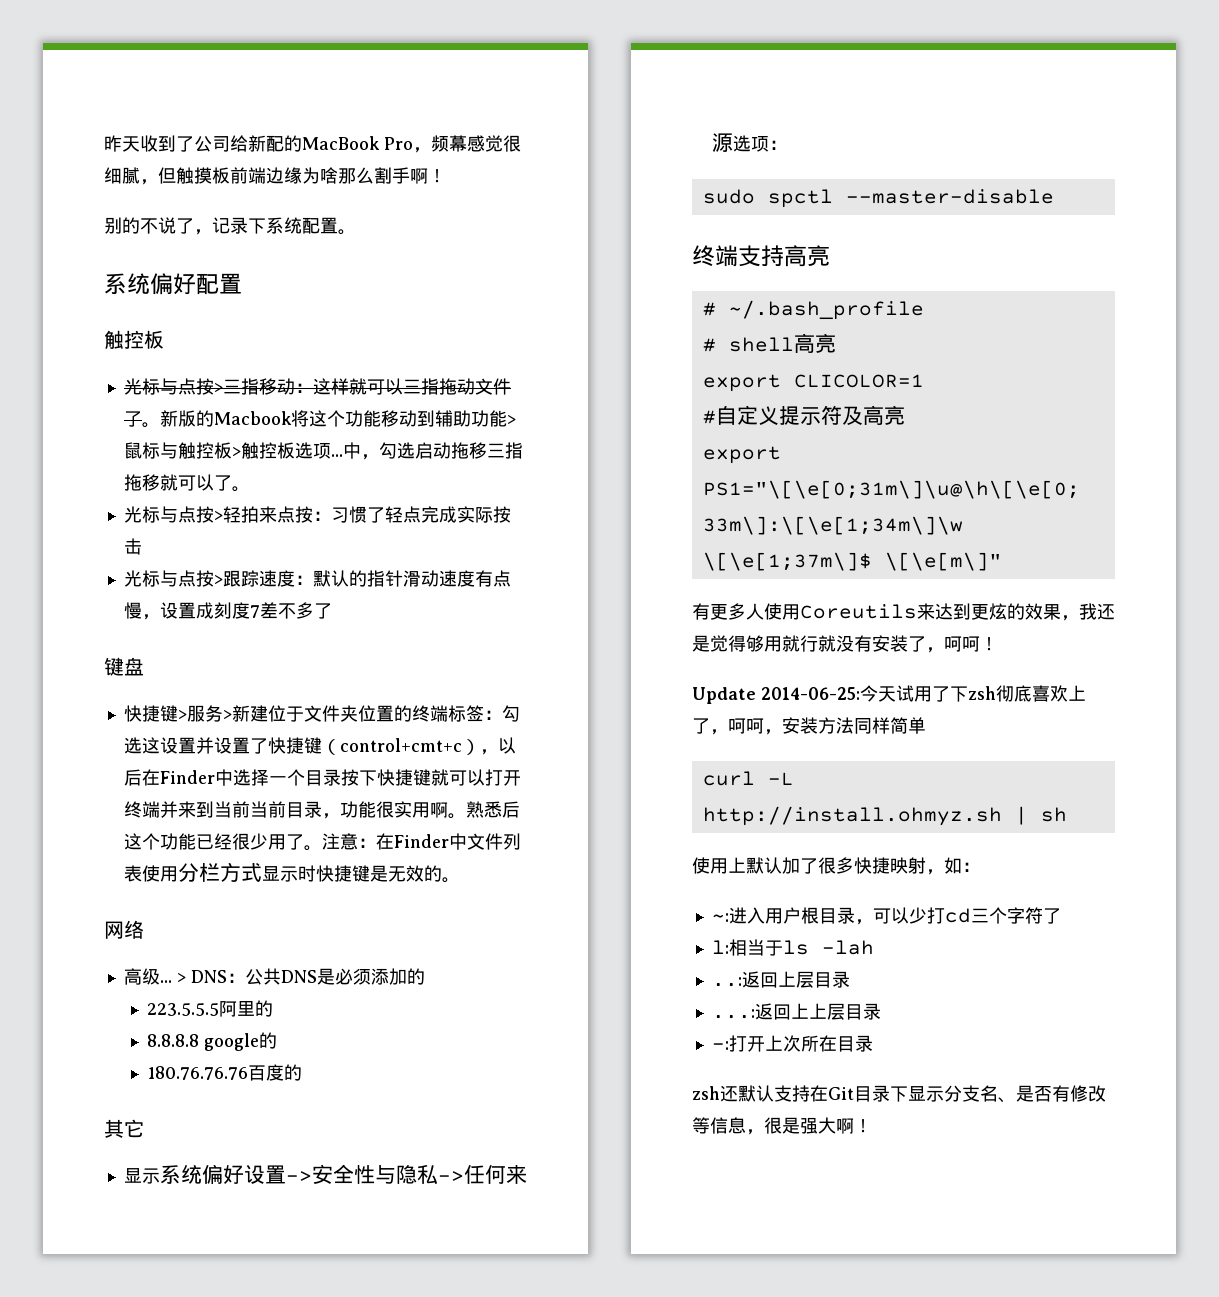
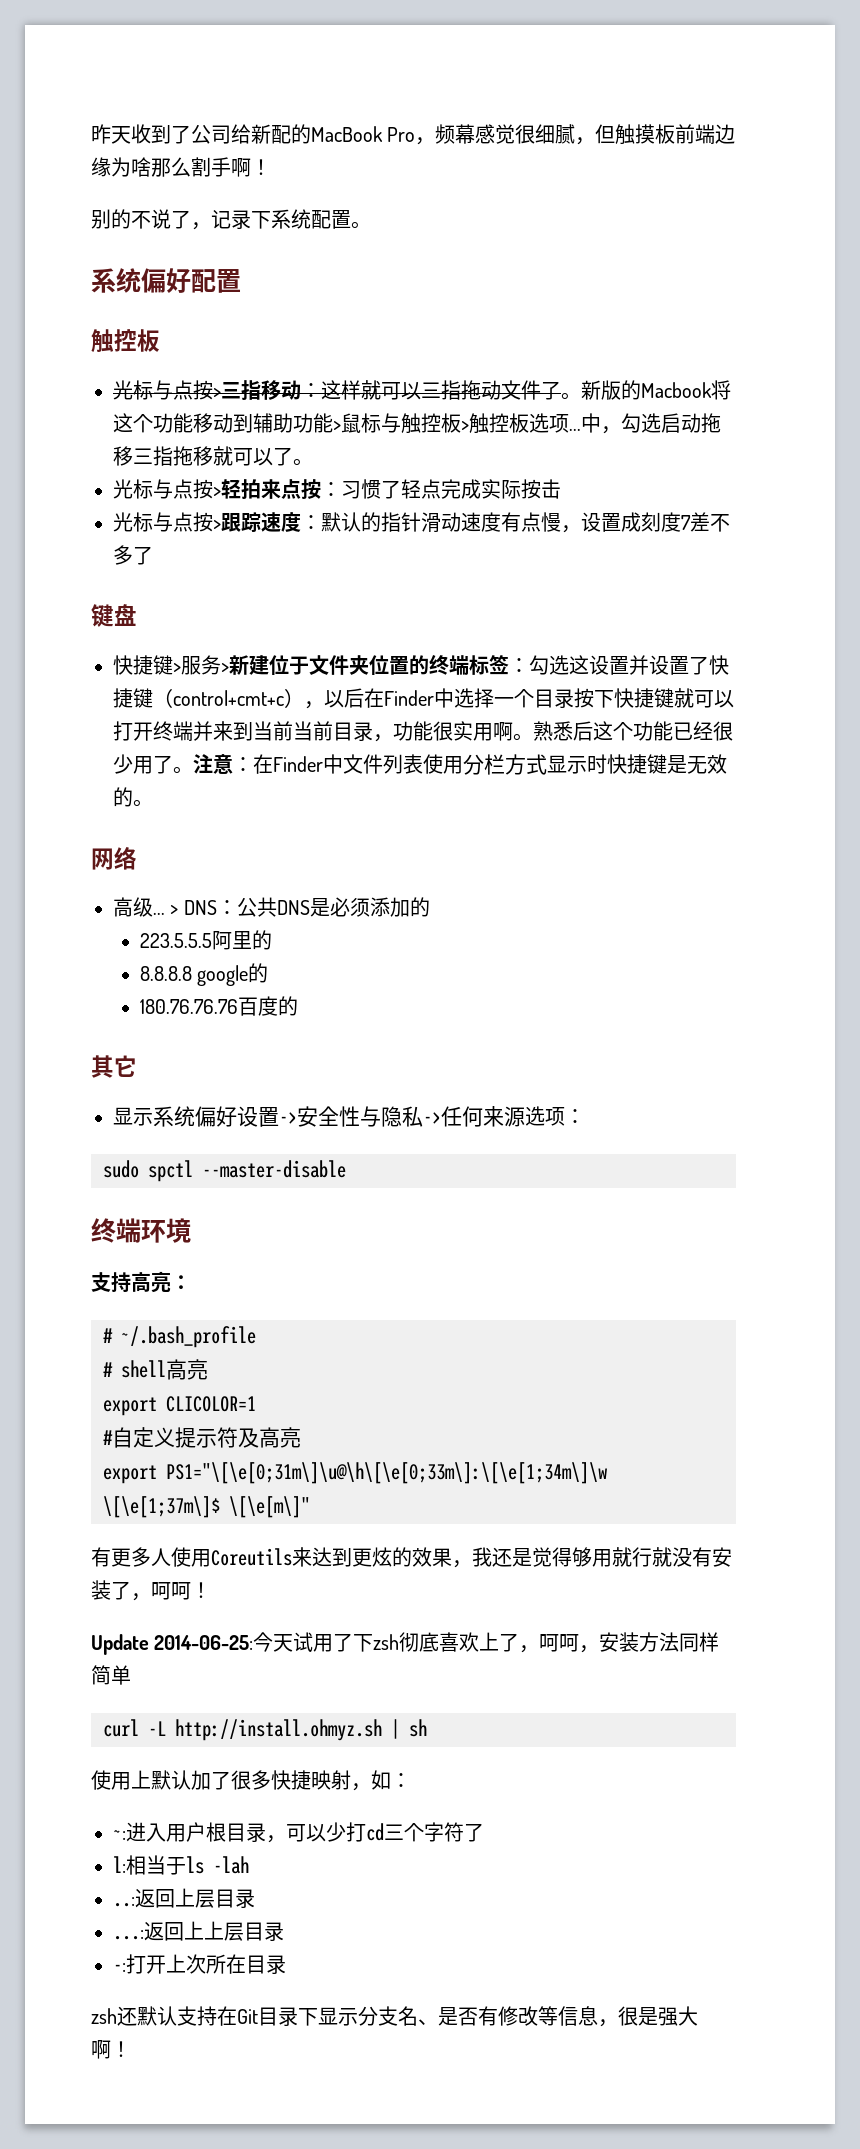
- 终端支持高亮
+ 终端环境
+ 支持高亮：

